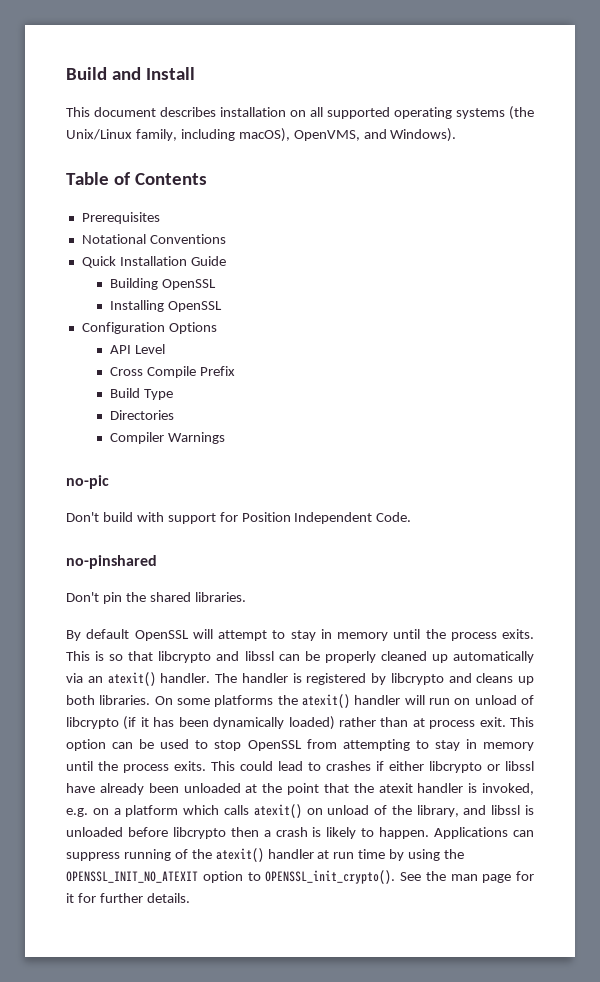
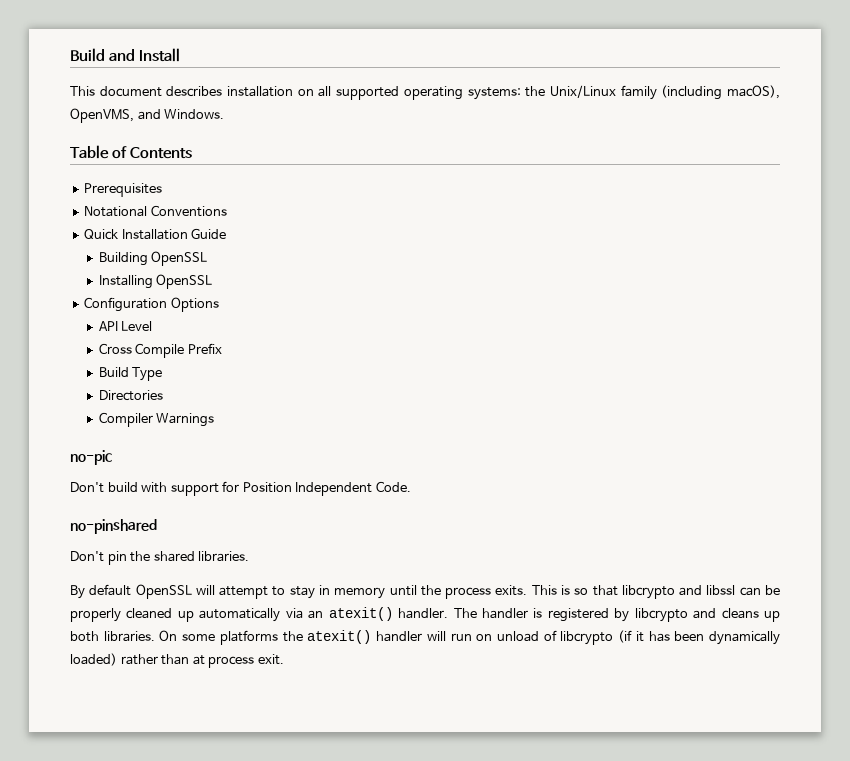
- This document describes installation on all supported operating systems (the Unix/Linux family, including macOS), OpenVMS, and Windows).
+ This document describes installation on all supported operating systems: the Unix/Linux family (including macOS), OpenVMS, and Windows.
- This option can be used to stop OpenSSL from attempting to stay in memory until the process exits. This could lead to crashes if either libcrypto or libssl have already been unloaded at the point that the atexit handler is invoked, e.g. on a platform which calls atexit() on unload of the library, and libssl is unloaded before libcrypto then a crash is likely to happen. Applications can suppress running of the atexit() handler at run time by using the OPENSSL_INIT_NO_ATEXIT option to OPENSSL_init_crypto(). See the man page for it for further details.

